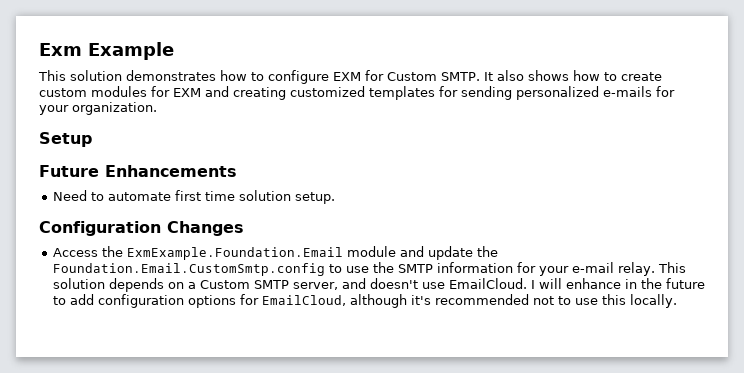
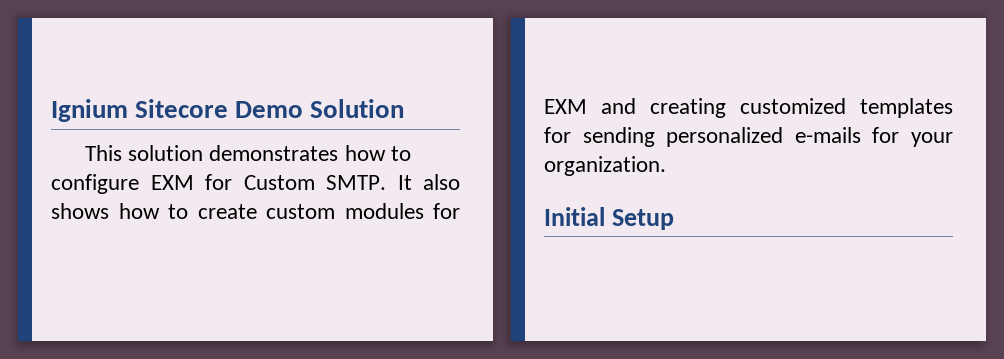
- Exm Example
+ Ignium Sitecore Demo Solution
- Setup
+ Initial Setup
- Future Enhancements
- Need to automate first time solution setup.
- Configuration Changes
- Access the ExmExample.Foundation.Email module and update the Foundation.Email.CustomSmtp.config to use the SMTP information for your e-mail relay. This solution depends on a Custom SMTP server, and doesn't use EmailCloud. I will enhance in the future to add configuration options for EmailCloud, although it's recommended not to use this locally.

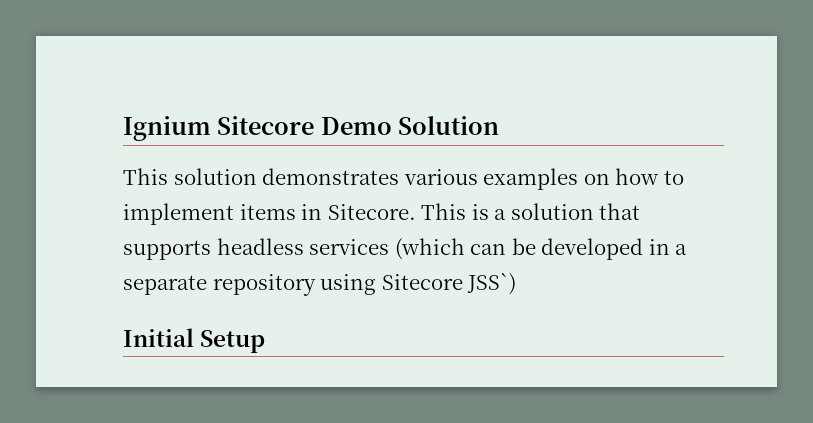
- This solution demonstrates how to configure EXM for Custom SMTP. It also shows how to create custom modules for EXM and creating customized templates for sending personalized e-mails for your organization.
+ This solution demonstrates various examples on how to implement items in Sitecore. This is a solution that supports headless services (which can be developed in a separate repository using Sitecore JSS`)

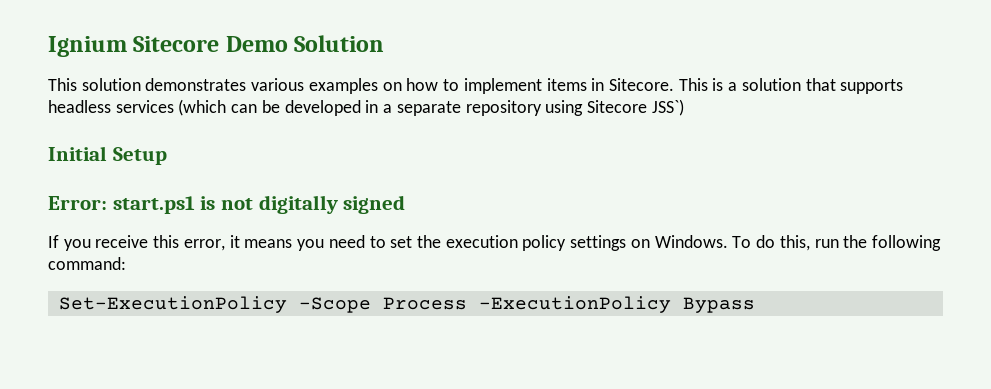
+ Error: start.ps1 is not digitally signed
+ If you receive this error, it means you need to set the execution policy settings on Windows. To do this, run the following command:
+ Set-ExecutionPolicy -Scope Process -ExecutionPolicy Bypass

